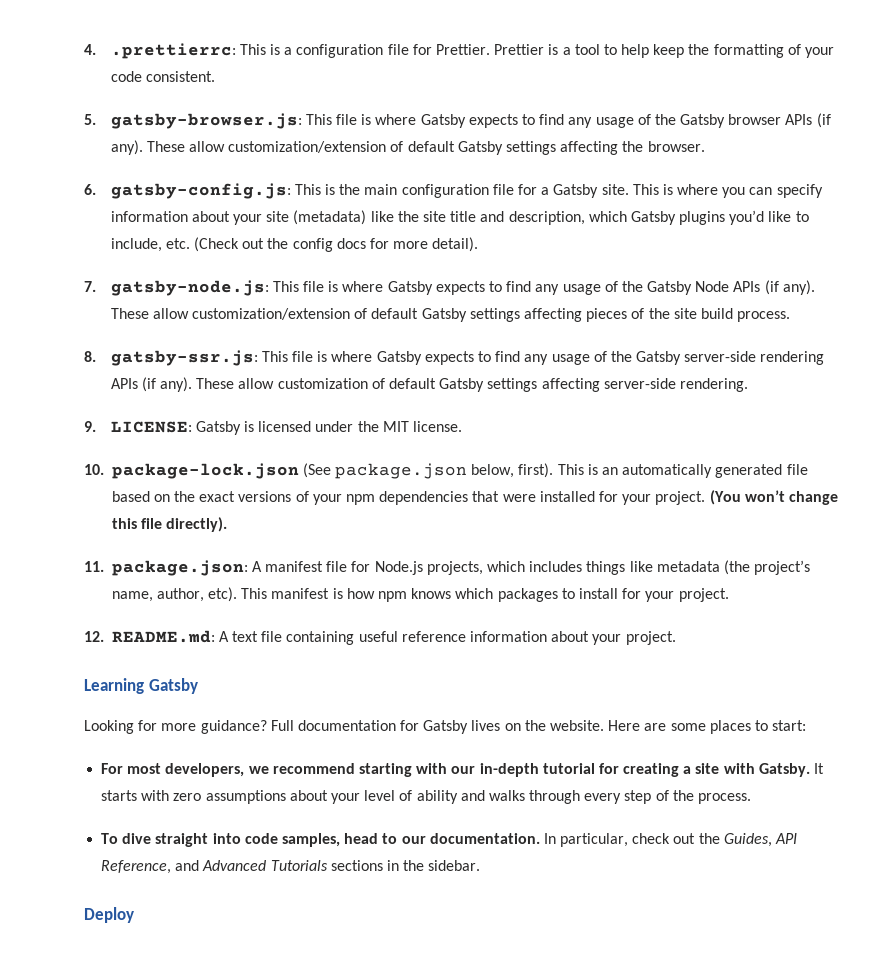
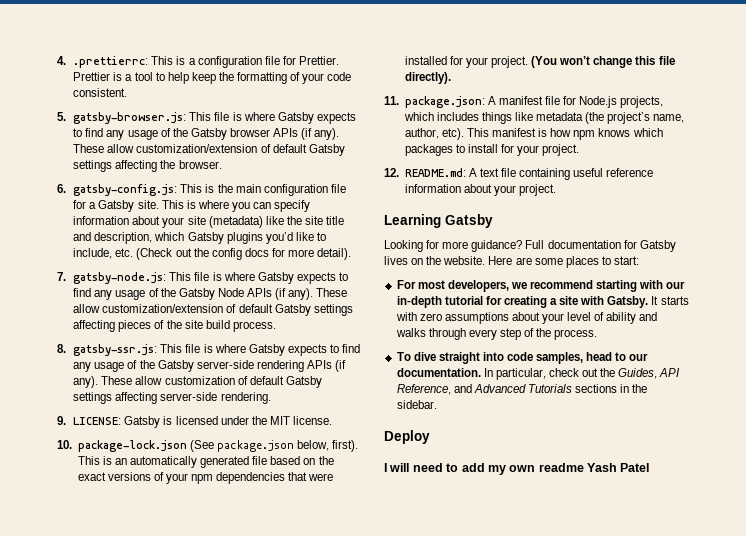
+ I will need to add my own readme Yash Patel

